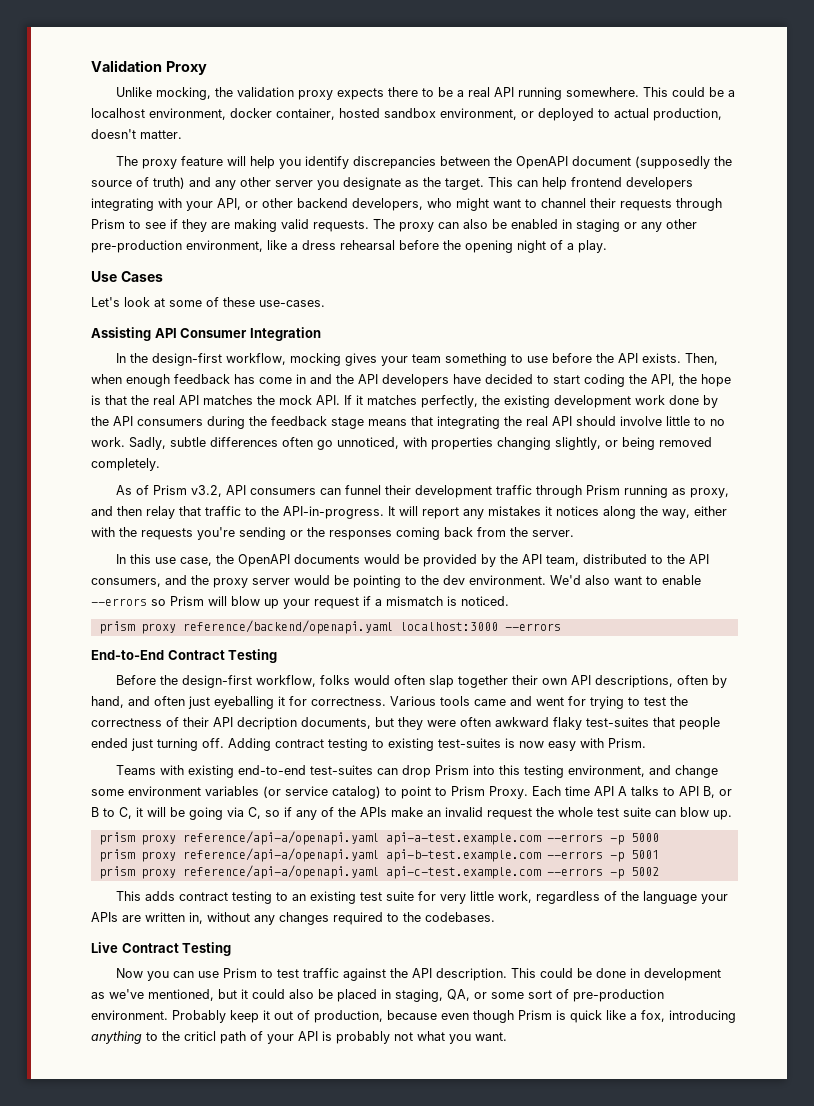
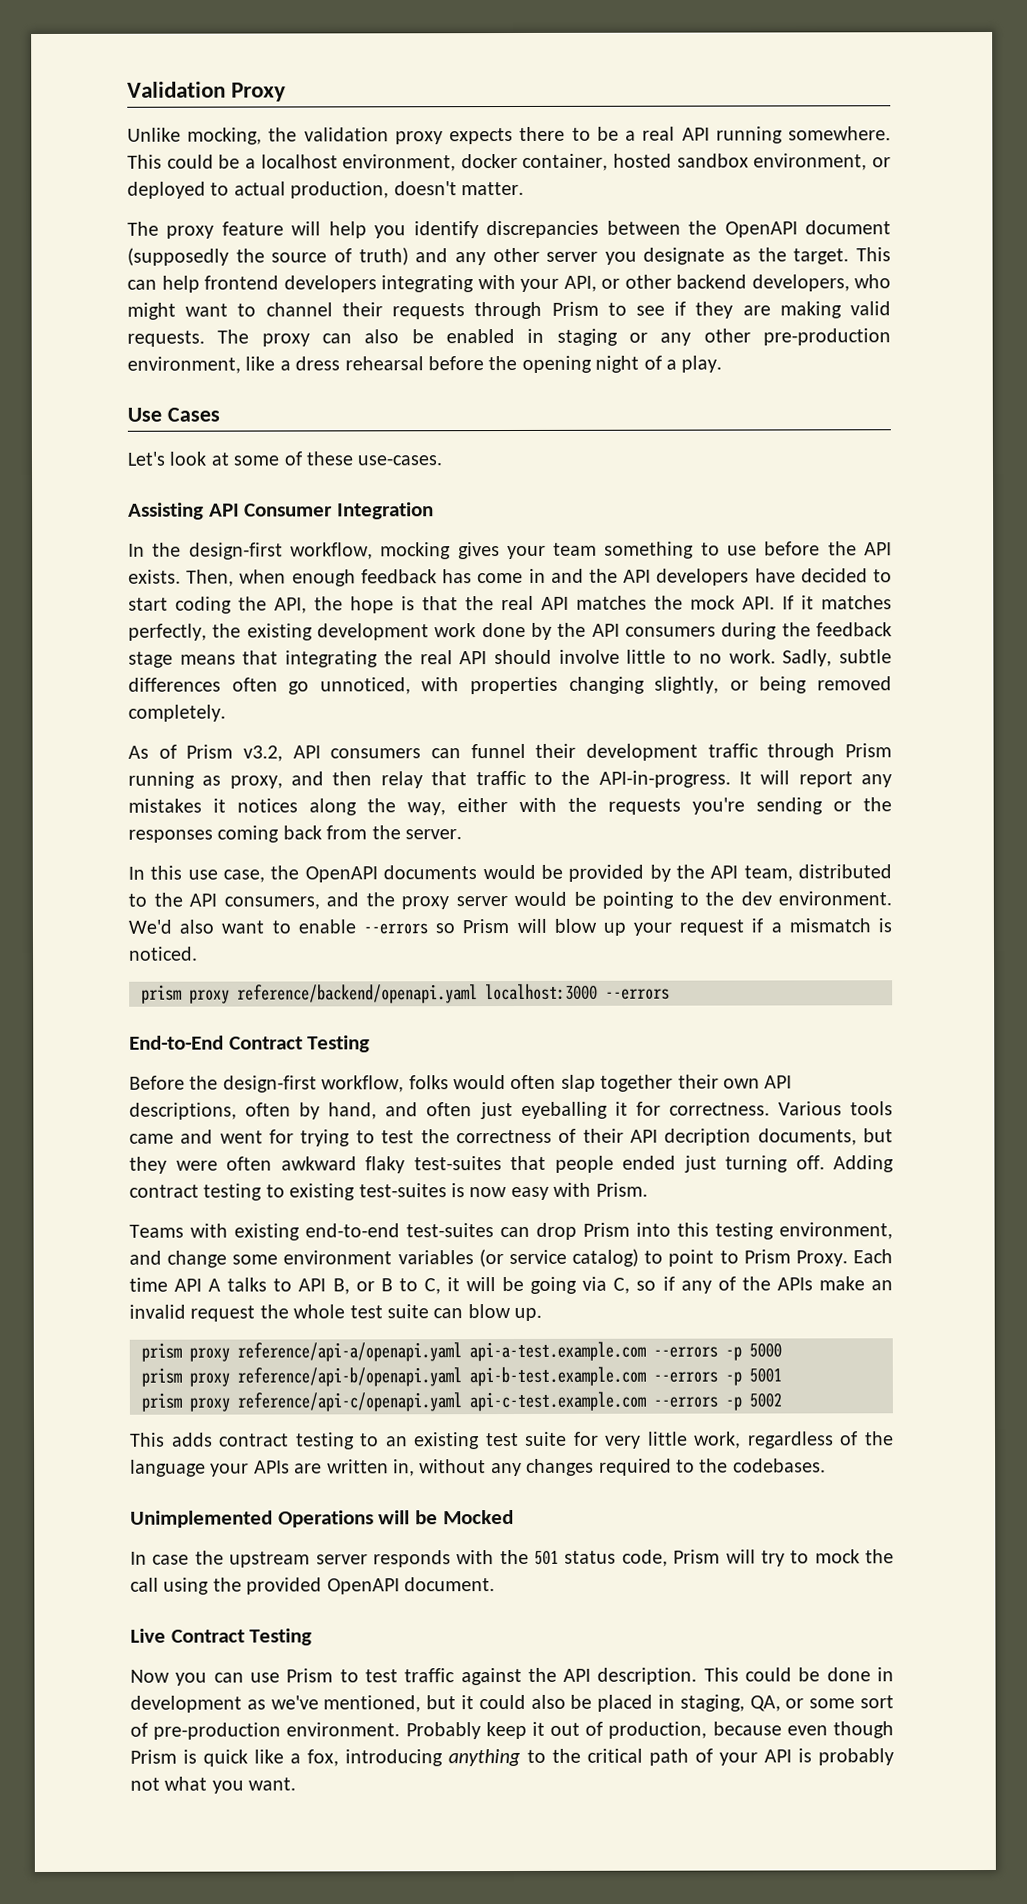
- prism proxy reference/api-a/openapi.yaml api-b-test.example.com --errors -p 5001
+ prism proxy reference/api-b/openapi.yaml api-b-test.example.com --errors -p 5001
- prism proxy reference/api-a/openapi.yaml api-c-test.example.com --errors -p 5002
+ prism proxy reference/api-c/openapi.yaml api-c-test.example.com --errors -p 5002
+ Unimplemented Operations will be Mocked
+ In case the upstream server responds with the 501 status code, Prism will try to mock the call using the provided OpenAPI document.
- Probably keep it out of production, because even though Prism is quick like a fox, introducing anything to the criticl path of your API is probably not what you want.
+ Probably keep it out of production, because even though Prism is quick like a fox, introducing anything to the critical path of your API is probably not what you want.

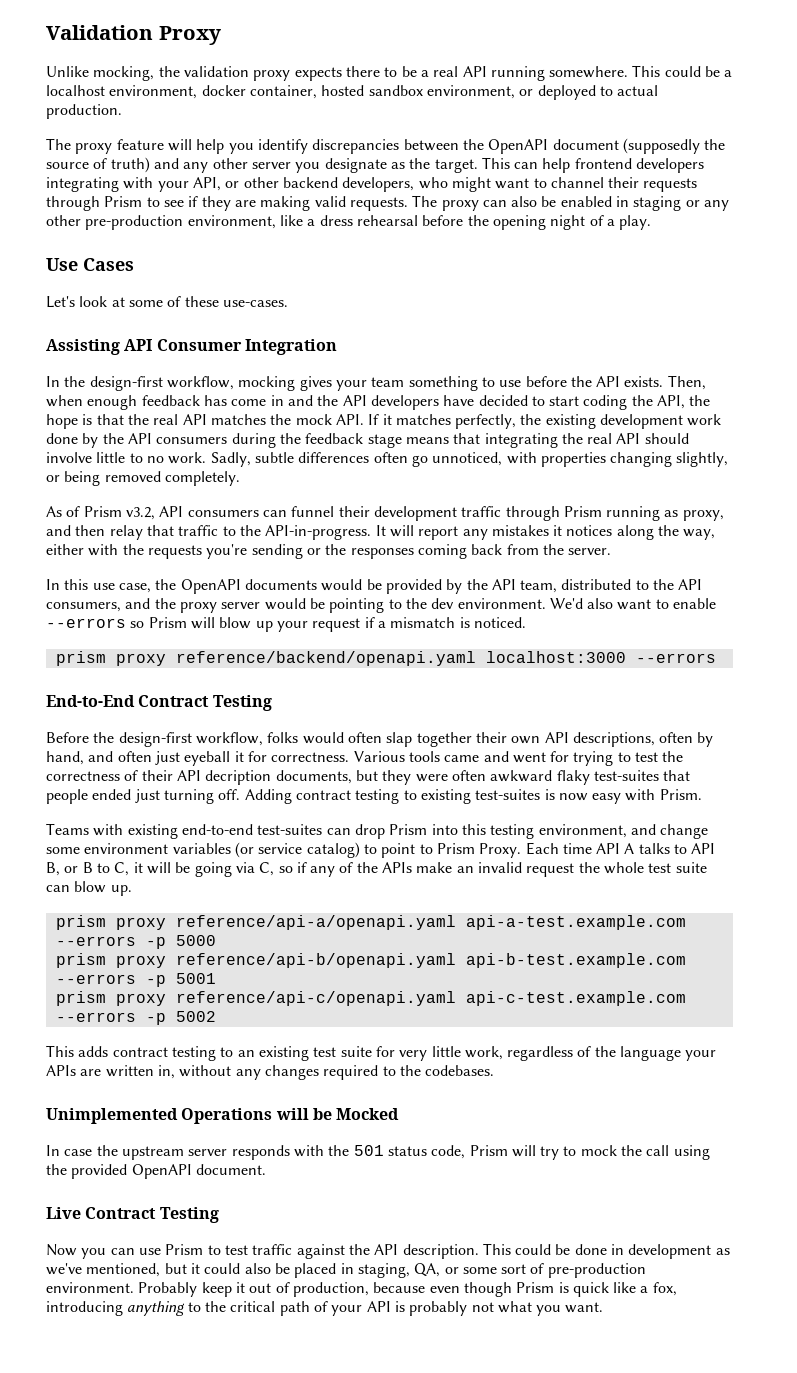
- This could be a localhost environment, docker container, hosted sandbox environment, or deployed to actual production, doesn't matter.
+ This could be a localhost environment, docker container, hosted sandbox environment, or deployed to actual production.
- Before the design-first workflow, folks would often slap together their own API descriptions, often by hand, and often just eyeballing it for correctness.
+ Before the design-first workflow, folks would often slap together their own API descriptions, often by hand, and often just eyeball it for correctness.

